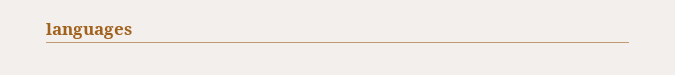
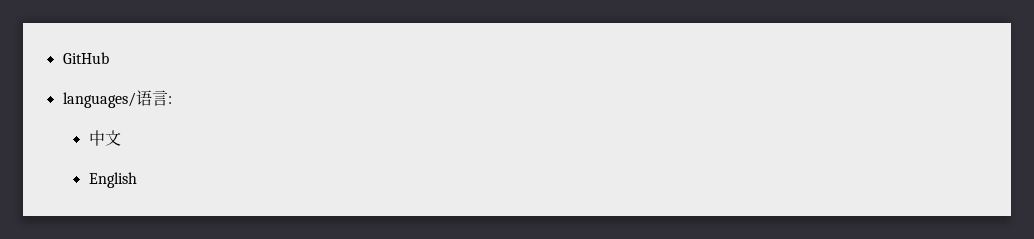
- languages
+ GitHub
+ languages/语言:
+ 中文
+ English

